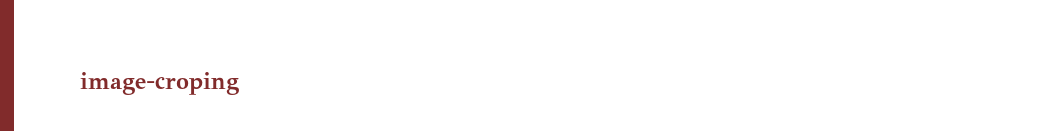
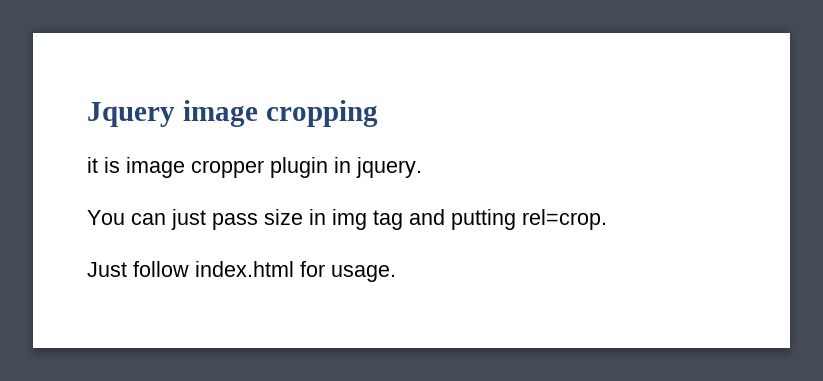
- image-croping
+ Jquery image cropping
+ it is image cropper plugin in jquery.
+ You can just pass size in img tag and putting rel=crop.
+ Just follow index.html for usage.

